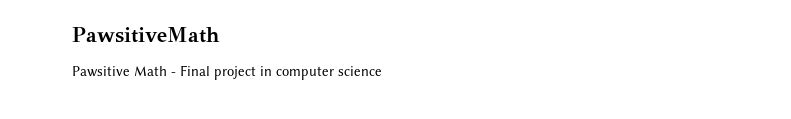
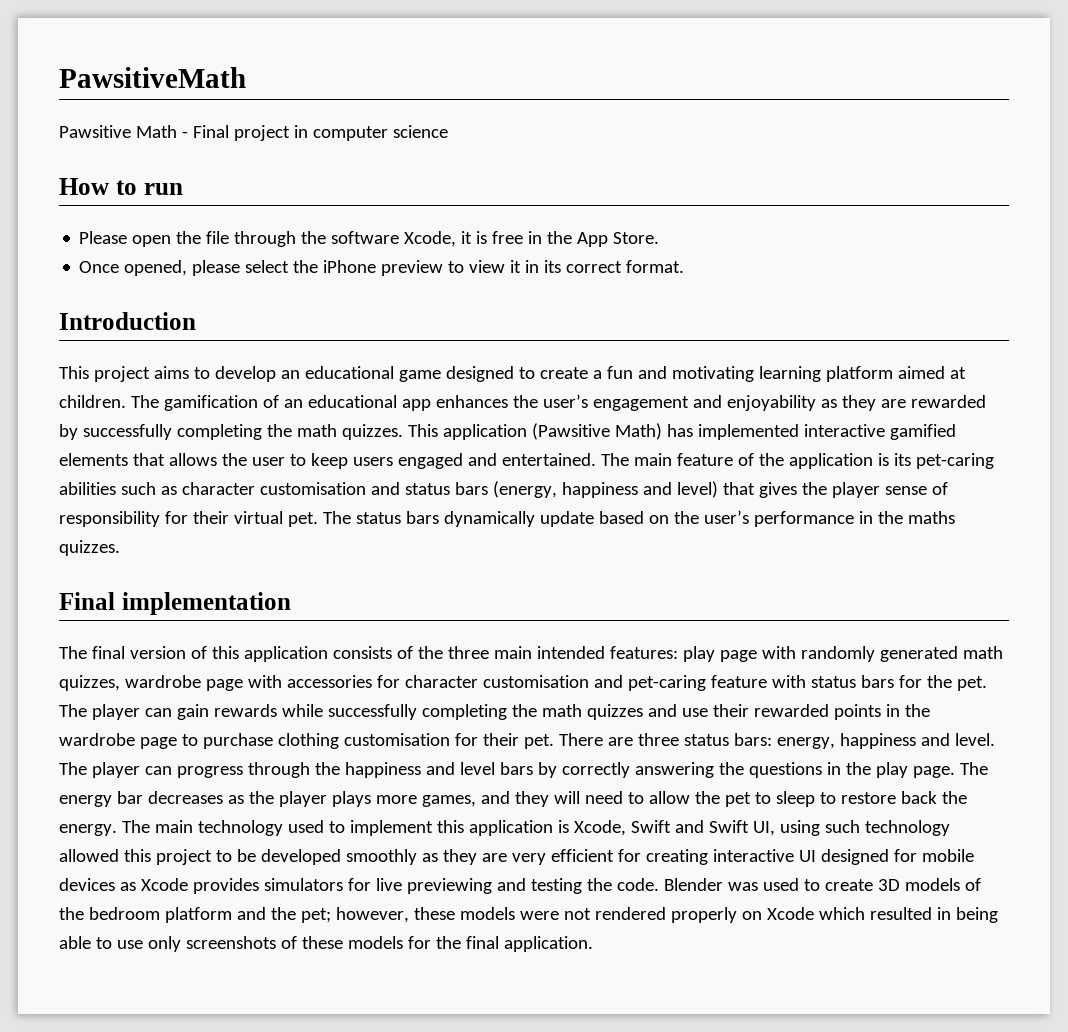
+ How to run
+ Please open the file through the software Xcode, it is free in the App Store.
+ Once opened, please select the iPhone preview to view it in its correct format.
+ Introduction
+ This project aims to develop an educational game designed to create a fun and motivating learning platform aimed at children. The gamification of an educational app enhances the user’s engagement and enjoyability as they are rewarded by successfully completing the math quizzes. This application (Pawsitive Math) has implemented interactive gamified elements that allows the user to keep users engaged and entertained. The main feature of the application is its pet-caring abilities such as character customisation and status bars (energy, happiness and level) that gives the player sense of responsibility for their virtual pet. The status bars dynamically update based on the user’s performance in the maths quizzes.
+ Final implementation
+ The final version of this application consists of the three main intended features: play page with randomly generated math quizzes, wardrobe page with accessories for character customisation and pet-caring feature with status bars for the pet. The player can gain rewards while successfully completing the math quizzes and use their rewarded points in the wardrobe page to purchase clothing customisation for their pet. There are three status bars: energy, happiness and level. The player can progress through the happiness and level bars by correctly answering the questions in the play page. The energy bar decreases as the player plays more games, and they will need to allow the pet to sleep to restore back the energy. The main technology used to implement this application is Xcode, Swift and Swift UI, using such technology allowed this project to be developed smoothly as they are very efficient for creating interactive UI designed for mobile devices as Xcode provides simulators for live previewing and testing the code. Blender was used to create 3D models of the bedroom platform and the pet; however, these models were not rendered properly on Xcode which resulted in being able to use only screenshots of these models for the final application.

